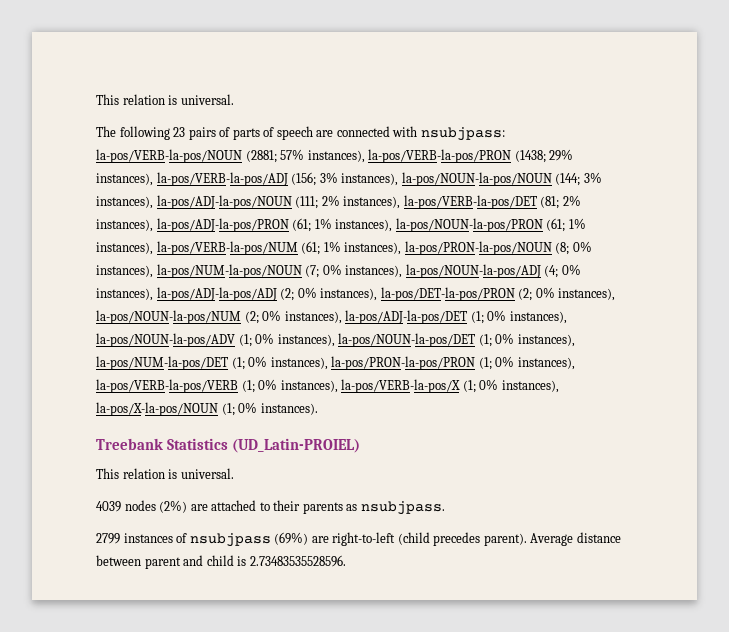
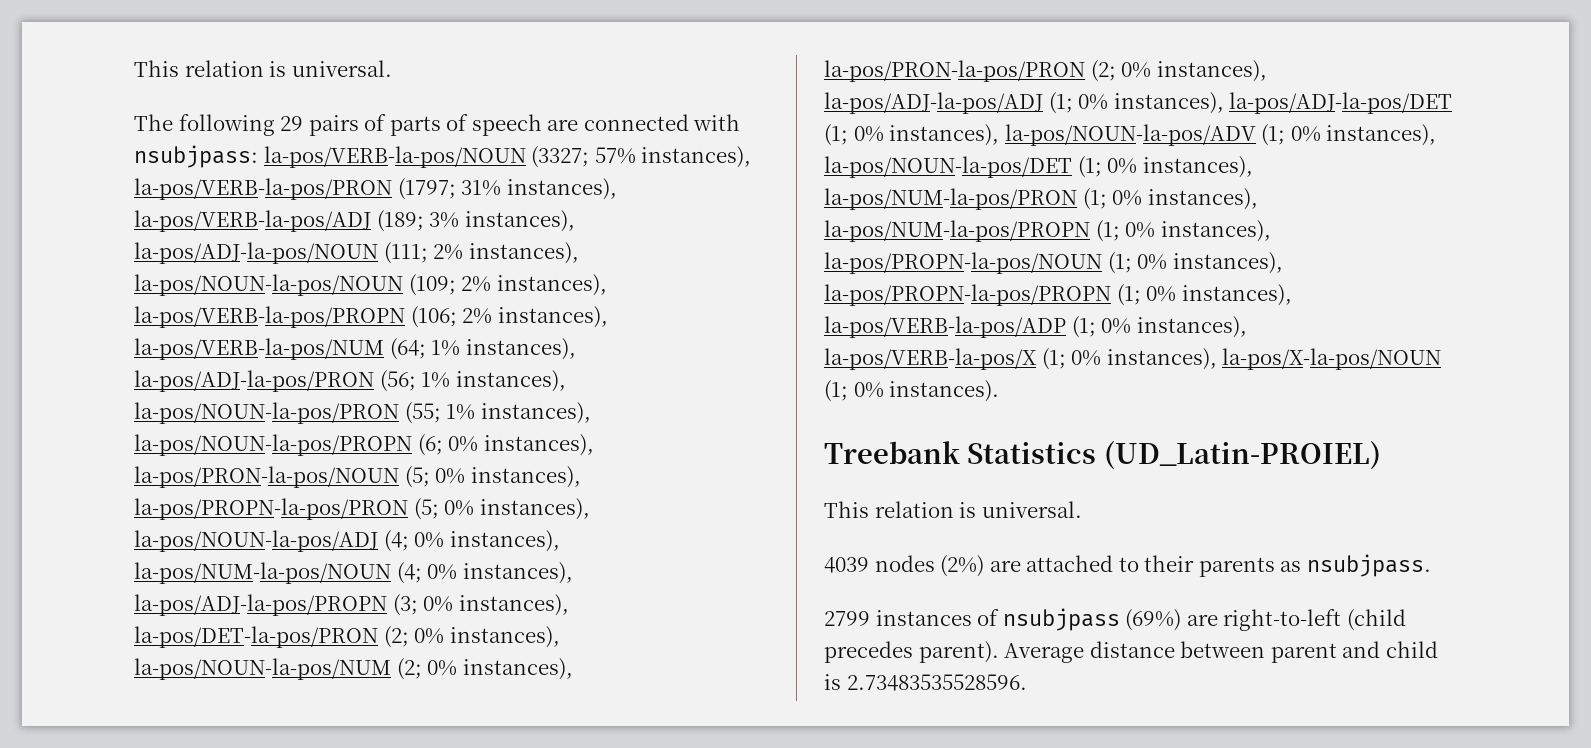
- The following 23 pairs of parts of speech are connected with nsubjpass:
+ The following 29 pairs of parts of speech are connected with nsubjpass:
- la-pos/VERB-la-pos/NOUN (2881;
+ la-pos/VERB-la-pos/NOUN (3327;
- 57% instances), la-pos/VERB-la-pos/PRON (1438; 29% instances), la-pos/VERB-la-pos/ADJ (156; 3% instances), la-pos/NOUN-la-pos/NOUN (144;
+ 57% instances), la-pos/VERB-la-pos/PRON (1797; 31% instances), la-pos/VERB-la-pos/ADJ (189;
- 2% instances), la-pos/VERB-la-pos/DET (81; 2% instances), la-pos/ADJ-la-pos/PRON (61;
+ 2% instances), la-pos/NOUN-la-pos/NOUN (109; 2% instances), la-pos/VERB-la-pos/PROPN (106; 2% instances), la-pos/VERB-la-pos/NUM (64; 1% instances), la-pos/ADJ-la-pos/PRON (56;
- 1% instances), la-pos/NOUN-la-pos/PRON (61; 1% instances), la-pos/VERB-la-pos/NUM (61; 1% instances), la-pos/PRON-la-pos/NOUN (8; 0% instances), la-pos/NUM-la-pos/NOUN (7;
+ 1% instances), la-pos/NOUN-la-pos/PRON (55; 1% instances), la-pos/NOUN-la-pos/PROPN (6; 0% instances), la-pos/PRON-la-pos/NOUN (5; 0% instances), la-pos/PROPN-la-pos/PRON (5;
- 0% instances), la-pos/ADJ-la-pos/ADJ (2;
+ 0% instances), la-pos/NUM-la-pos/NOUN (4; 0% instances), la-pos/ADJ-la-pos/PROPN (3;
- 0% instances), la-pos/ADJ-la-pos/DET (1;
+ 0% instances), la-pos/PRON-la-pos/PRON (2; 0% instances), la-pos/ADJ-la-pos/ADJ (1; 0% instances), la-pos/ADJ-la-pos/DET (1;
- 0% instances), la-pos/NUM-la-pos/DET (1; 0% instances), la-pos/PRON-la-pos/PRON (1; 0% instances), la-pos/VERB-la-pos/VERB (1;
+ 0% instances), la-pos/NUM-la-pos/PRON (1; 0% instances), la-pos/NUM-la-pos/PROPN (1; 0% instances), la-pos/PROPN-la-pos/NOUN (1; 0% instances), la-pos/PROPN-la-pos/PROPN (1; 0% instances), la-pos/VERB-la-pos/ADP (1;

